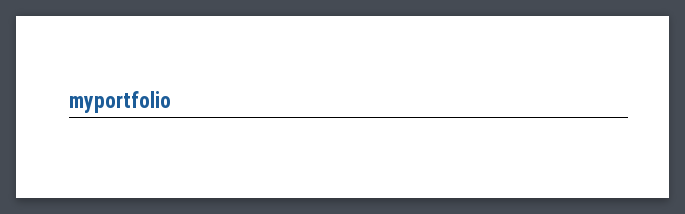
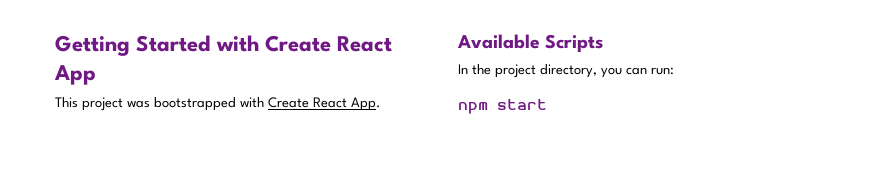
- myportfolio
+ Getting Started with Create React App
+ This project was bootstrapped with Create React App.
+ Available Scripts
+ In the project directory, you can run:
+ npm start

